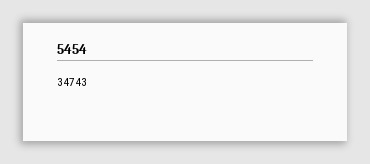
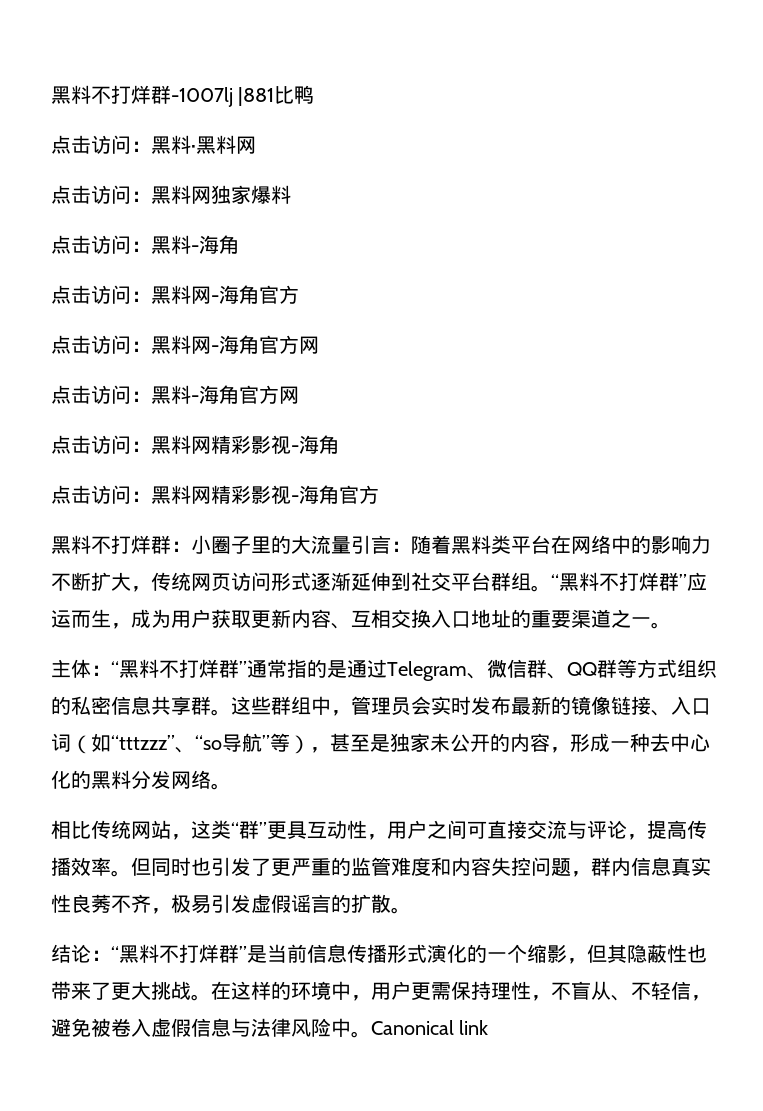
- 5454
- 34743
+ 黑料不打烊群-1007lj |881比鸭
+ 点击访问：黑料·黑料网
+ 点击访问：黑料网独家爆料
+ 点击访问：黑料-海角
+ 点击访问：黑料网-海角官方
+ 点击访问：黑料网-海角官方网
+ 点击访问：黑料-海角官方网
+ 点击访问：黑料网精彩影视-海角
+ 点击访问：黑料网精彩影视-海角官方
+ 黑料不打烊群：小圈子里的大流量引言：随着黑料类平台在网络中的影响力不断扩大，传统网页访问形式逐渐延伸到社交平台群组。“黑料不打烊群”应运而生，成为用户获取更新内容、互相交换入口地址的重要渠道之一。
+ 主体：“黑料不打烊群”通常指的是通过Telegram、微信群、QQ群等方式组织的私密信息共享群。这些群组中，管理员会实时发布最新的镜像链接、入口词（如“tttzzz”、“so导航”等），甚至是独家未公开的内容，形成一种去中心化的黑料分发网络。
+ 相比传统网站，这类“群”更具互动性，用户之间可直接交流与评论，提高传播效率。但同时也引发了更严重的监管难度和内容失控问题，群内信息真实性良莠不齐，极易引发虚假谣言的扩散。
+ 结论：“黑料不打烊群”是当前信息传播形式演化的一个缩影，但其隐蔽性也带来了更大挑战。在这样的环境中，用户更需保持理性，不盲从、不轻信，避免被卷入虚假信息与法律风险中。Canonical link

